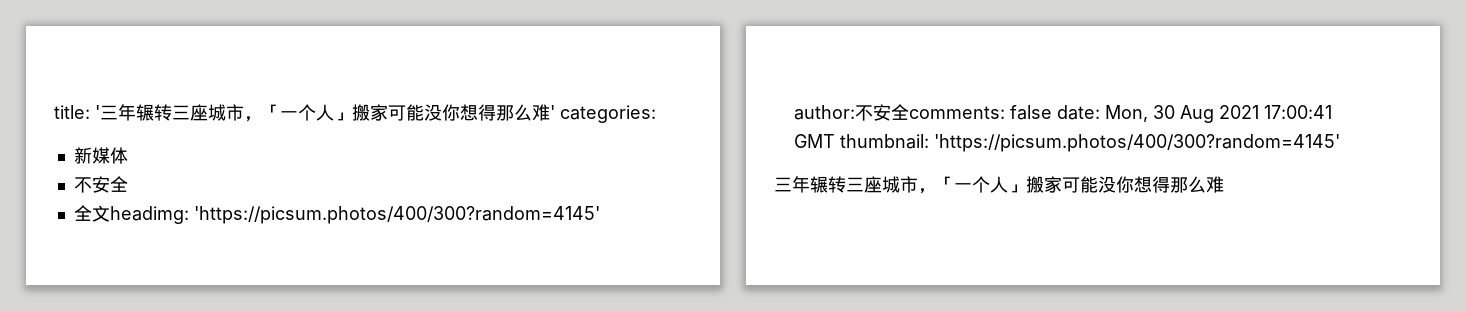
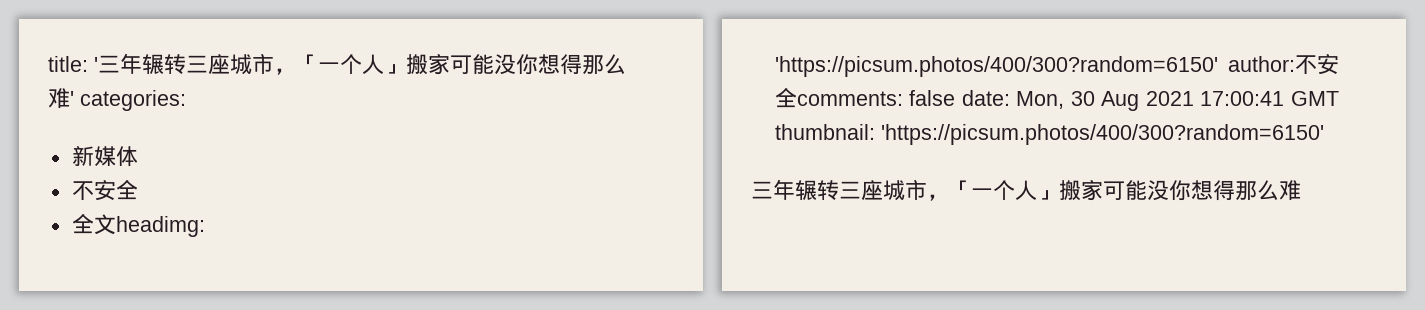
- 全文headimg: 'https://picsum.photos/400/300?random=4145' author:不安全comments: false date: Mon, 30 Aug 2021 17:00:41 GMT thumbnail: 'https://picsum.photos/400/300?random=4145'
+ 全文headimg: 'https://picsum.photos/400/300?random=6150' author:不安全comments: false date: Mon, 30 Aug 2021 17:00:41 GMT thumbnail: 'https://picsum.photos/400/300?random=6150'

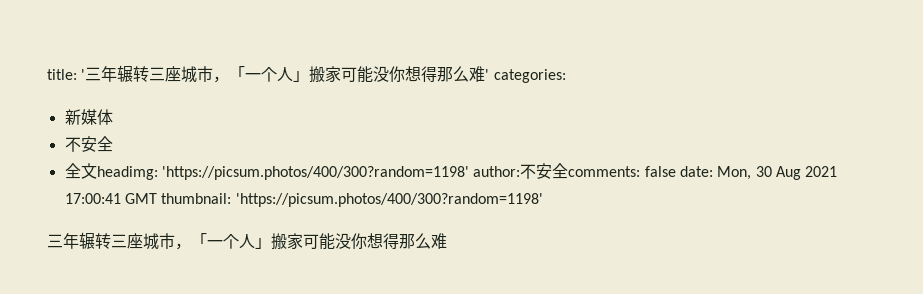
- 全文headimg: 'https://picsum.photos/400/300?random=6150' author:不安全comments: false date: Mon, 30 Aug 2021 17:00:41 GMT thumbnail: 'https://picsum.photos/400/300?random=6150'
+ 全文headimg: 'https://picsum.photos/400/300?random=1198' author:不安全comments: false date: Mon, 30 Aug 2021 17:00:41 GMT thumbnail: 'https://picsum.photos/400/300?random=1198'

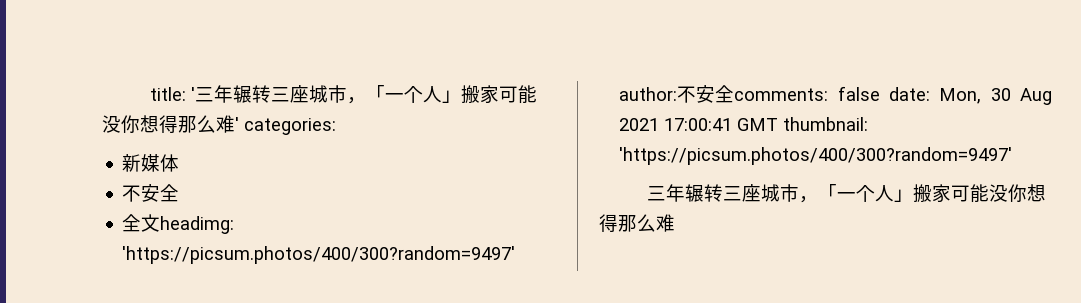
- 全文headimg: 'https://picsum.photos/400/300?random=1198' author:不安全comments: false date: Mon, 30 Aug 2021 17:00:41 GMT thumbnail: 'https://picsum.photos/400/300?random=1198'
+ 全文headimg: 'https://picsum.photos/400/300?random=9497' author:不安全comments: false date: Mon, 30 Aug 2021 17:00:41 GMT thumbnail: 'https://picsum.photos/400/300?random=9497'

